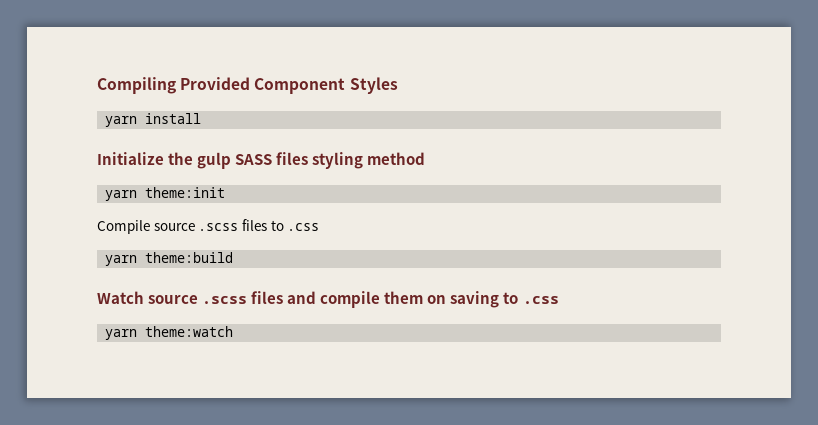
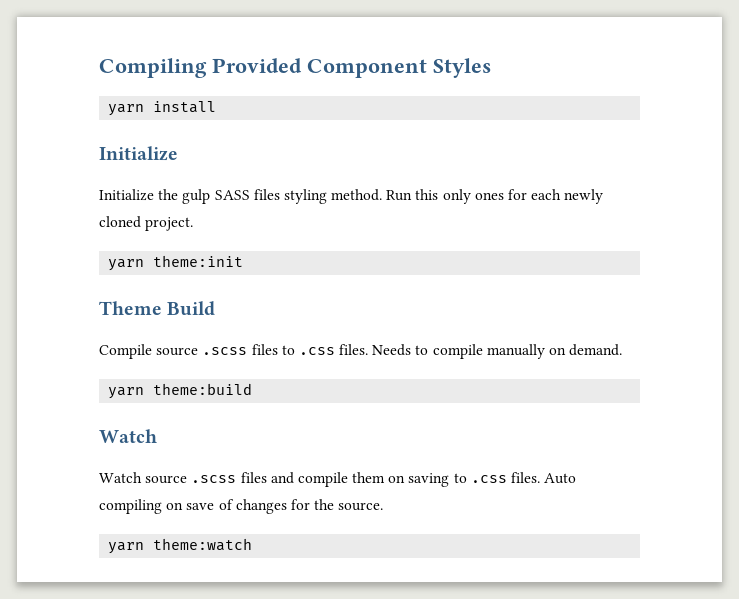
  yarn install
- Initialize the gulp SASS files styling method
+ Initialize
+ Initialize the gulp SASS files styling method. Run this only ones for each newly cloned project.
+ Theme Build
- Compile source .scss files to .css
+ Compile source .scss files to .css files. Needs to compile manually on demand.
  yarn theme:build
- Watch source .scss files and compile them on saving to .css
+ Watch
+ Watch source .scss files and compile them on saving to .css files. Auto compiling on save of changes for the source.

